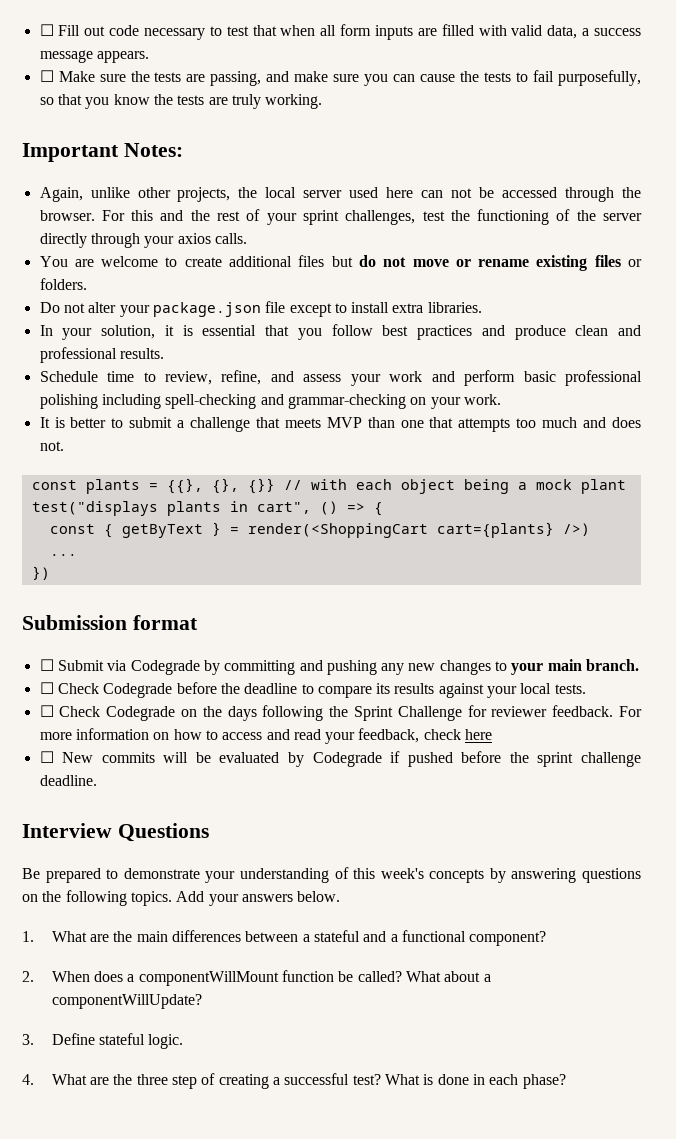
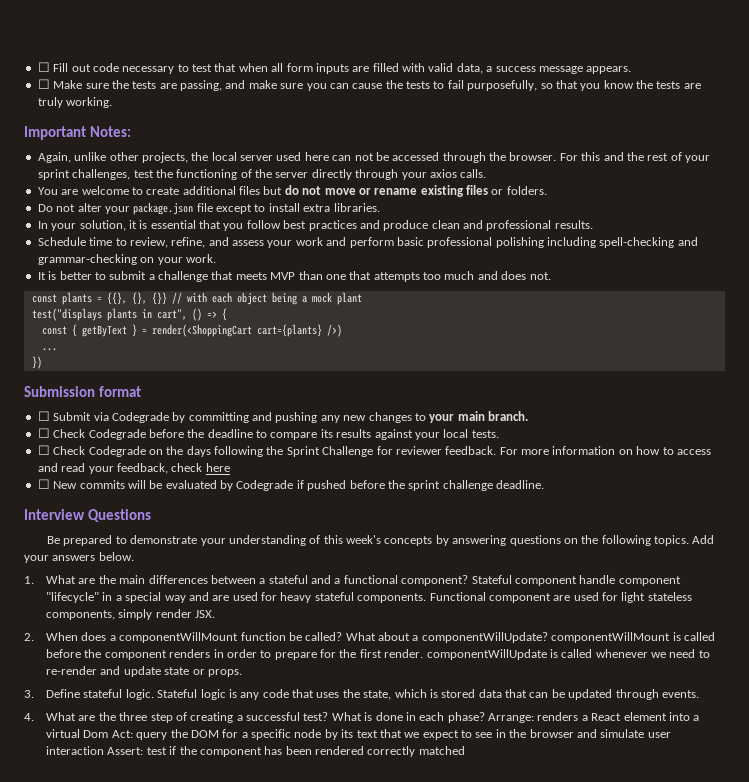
+ Stateful component handle component "lifecycle" in a special way and are used for heavy stateful components. Functional component are used for light stateless components, simply render JSX.
- What about a componentWillUpdate?
- 3. Define stateful logic.
+ What about a componentWillUpdate? componentWillMount is called before the component renders in order to prepare for the first render. componentWillUpdate is called whenever we need to re-render and update state or props.
+ 3. Define stateful logic. Stateful logic is any code that uses the state, which is stored data that can be updated through events.
+ Arrange: renders a React element into a virtual Dom Act: query the DOM for a specific node by its text that we expect to see in the browser and simulate user interaction Assert: test if the component has been rendered correctly matched

